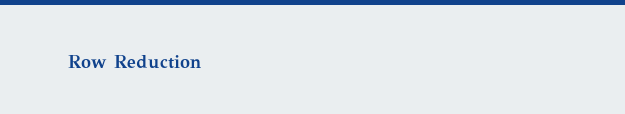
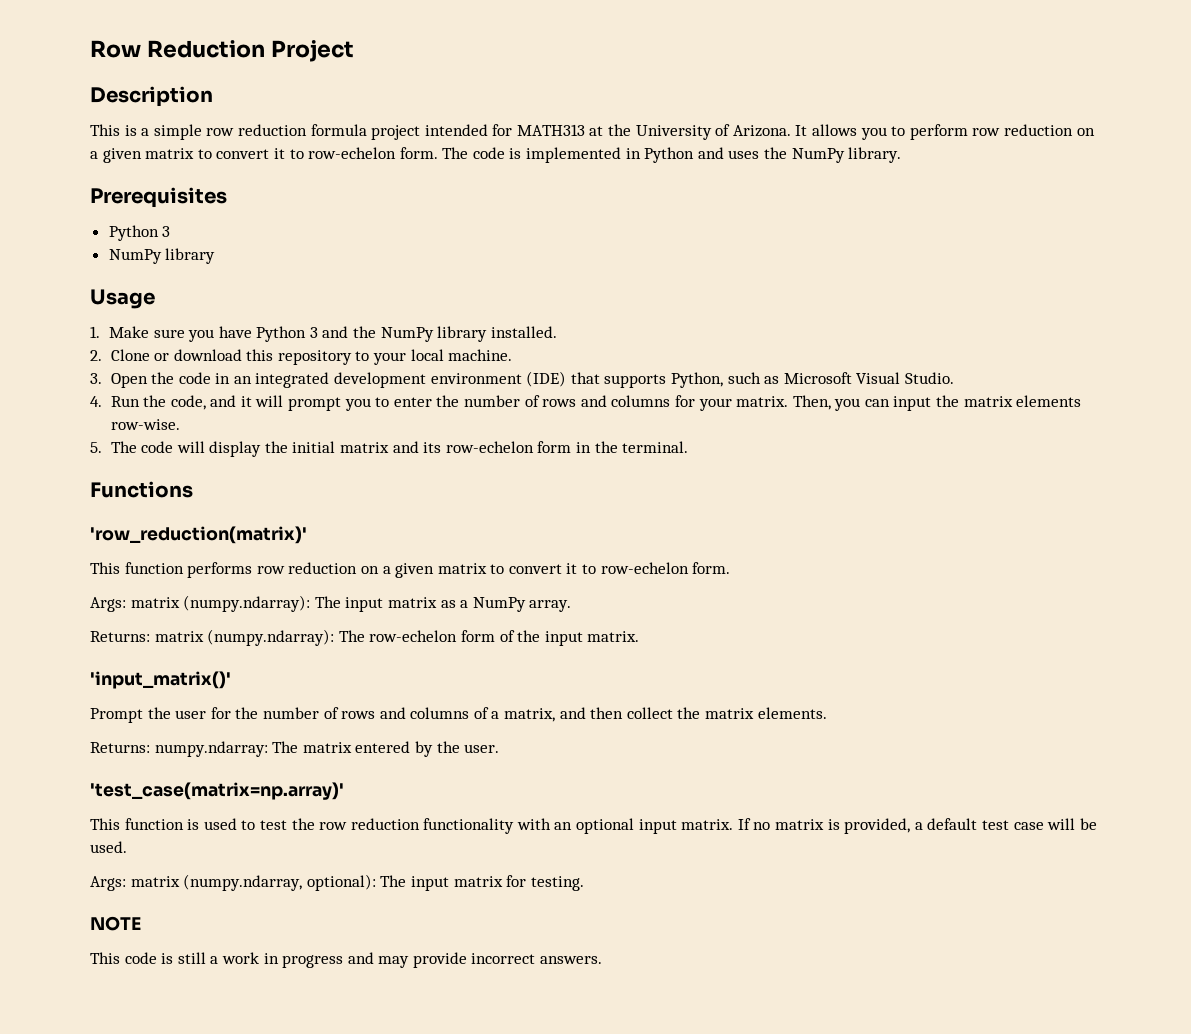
- Row Reduction
+ Row Reduction Project
+ Description
+ This is a simple row reduction formula project intended for MATH313 at the University of Arizona. It allows you to perform row reduction on a given matrix to convert it to row-echelon form. The code is implemented in Python and uses the NumPy library.
+ Prerequisites
+ Python 3
+ NumPy library
+ Usage
+ 1. Make sure you have Python 3 and the NumPy library installed.
+ 2. Clone or download this repository to your local machine.
+ 3. Open the code in an integrated development environment (IDE) that supports Python, such as Microsoft Visual Studio.
+ 4. Run the code, and it will prompt you to enter the number of rows and columns for your matrix. Then, you can input the matrix elements row-wise.
+ 5. The code will display the initial matrix and its row-echelon form in the terminal.
+ Functions
+ 'row_reduction(matrix)'
+ This function performs row reduction on a given matrix to convert it to row-echelon form.
+ Args: matrix (numpy.ndarray): The input matrix as a NumPy array.
+ Returns: matrix (numpy.ndarray): The row-echelon form of the input matrix.
+ 'input_matrix()'
+ Prompt the user for the number of rows and columns of a matrix, and then collect the matrix elements.
+ Returns: numpy.ndarray: The matrix entered by the user.
+ 'test_case(matrix=np.array)'
+ This function is used to test the row reduction functionality with an optional input matrix. If no matrix is provided, a default test case will be used.
+ Args: matrix (numpy.ndarray, optional): The input matrix for testing.
+ NOTE
+ This code is still a work in progress and may provide incorrect answers.

